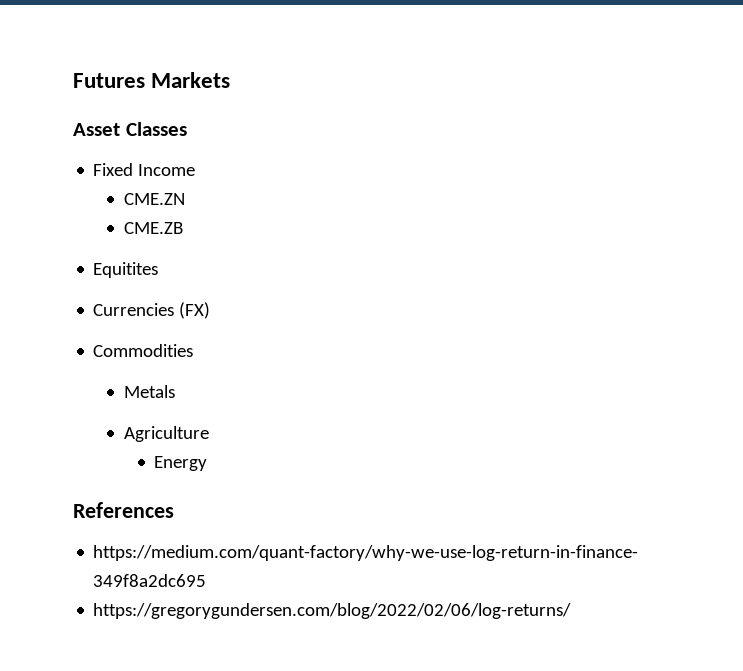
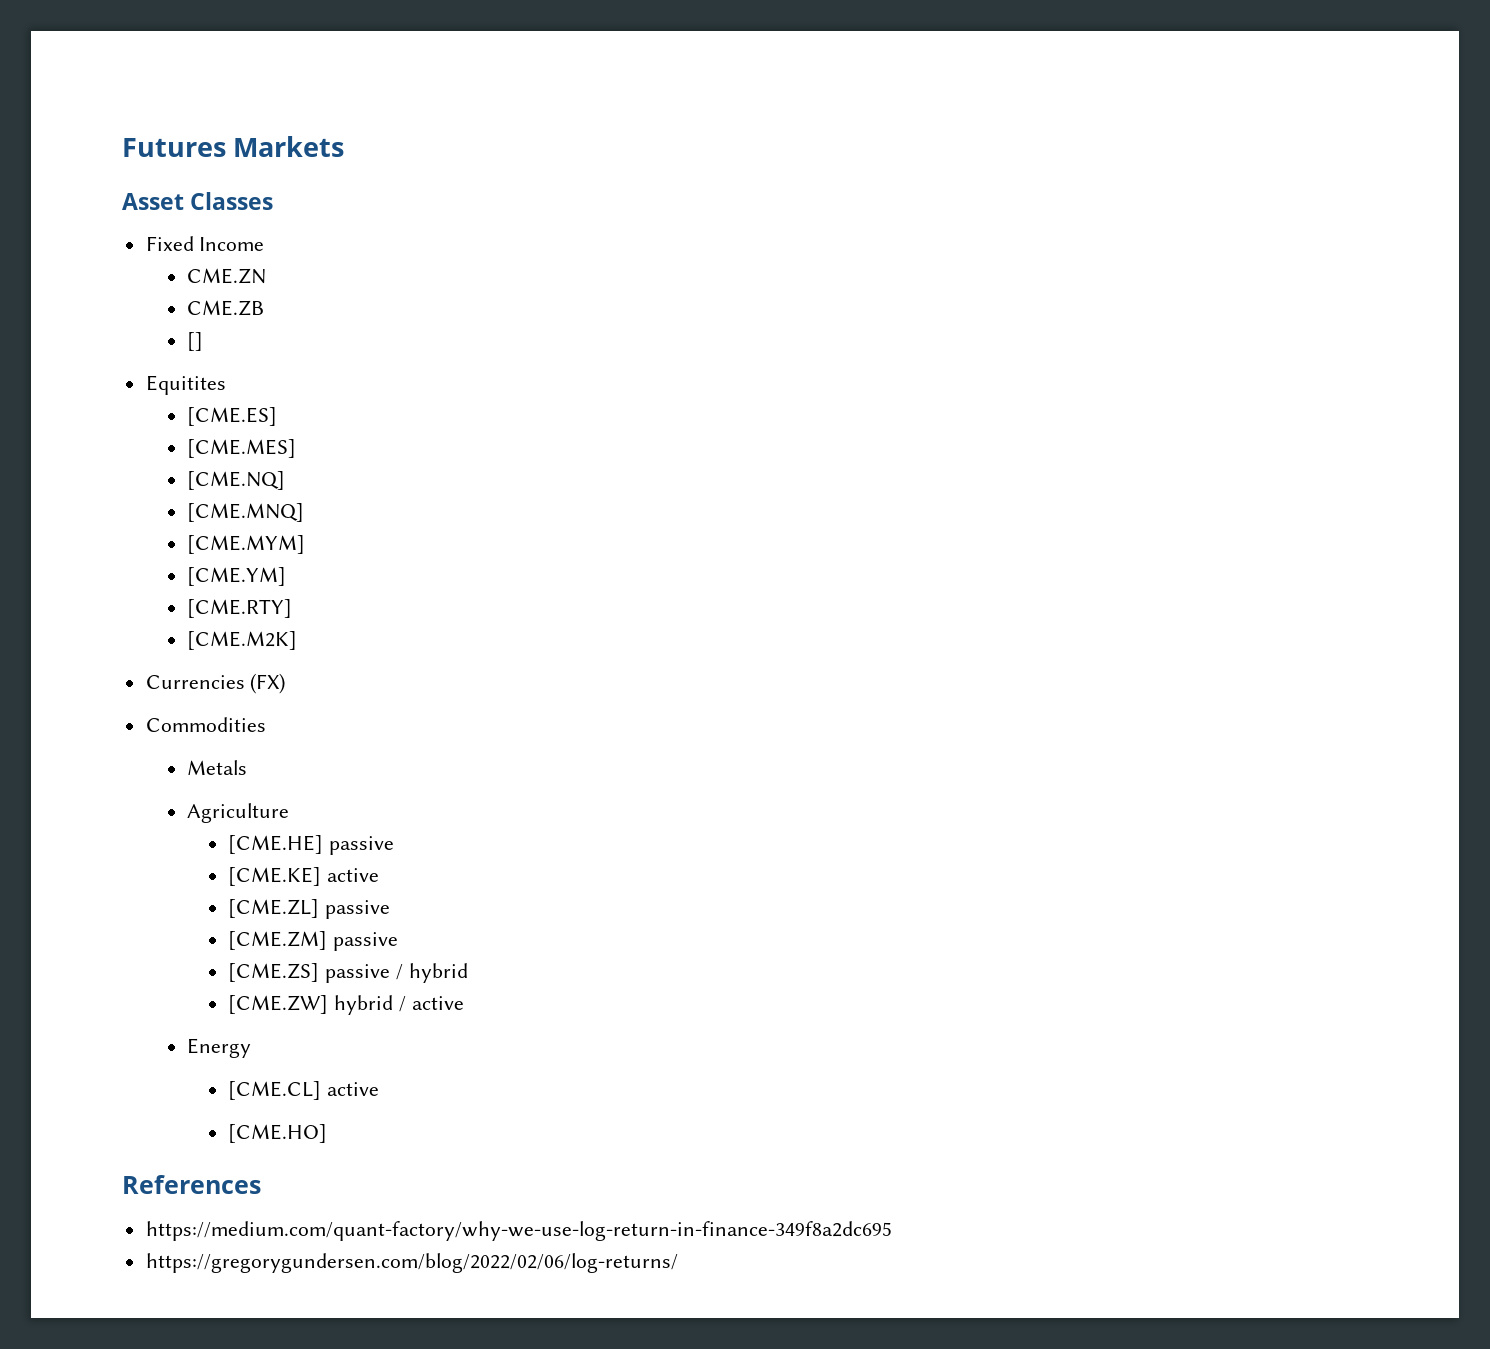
+ []
+ [CME.ES]
+ [CME.MES]
+ [CME.NQ]
+ [CME.MNQ]
+ [CME.MYM]
+ [CME.YM]
+ [CME.RTY]
+ [CME.M2K]
+ [CME.HE] passive
+ [CME.KE] active
+ [CME.ZL] passive
+ [CME.ZM] passive
+ [CME.ZS] passive / hybrid
+ [CME.ZW] hybrid / active
  Energy
+ [CME.CL] active
+ [CME.HO]

